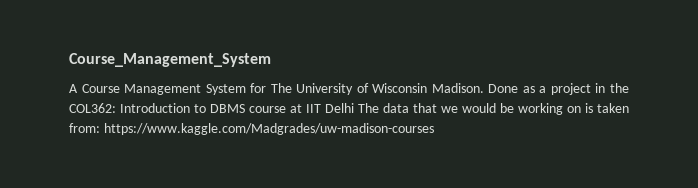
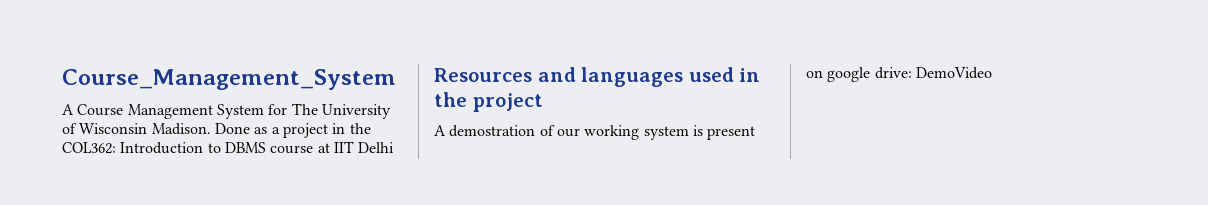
- Done as a project in the COL362: Introduction to DBMS course at IIT Delhi The data that we would be working on is taken from: https://www.kaggle.com/Madgrades/uw-madison-courses
+ Done as a project in the COL362: Introduction to DBMS course at IIT Delhi
+ Resources and languages used in the project
+ A demostration of our working system is present on google drive: DemoVideo

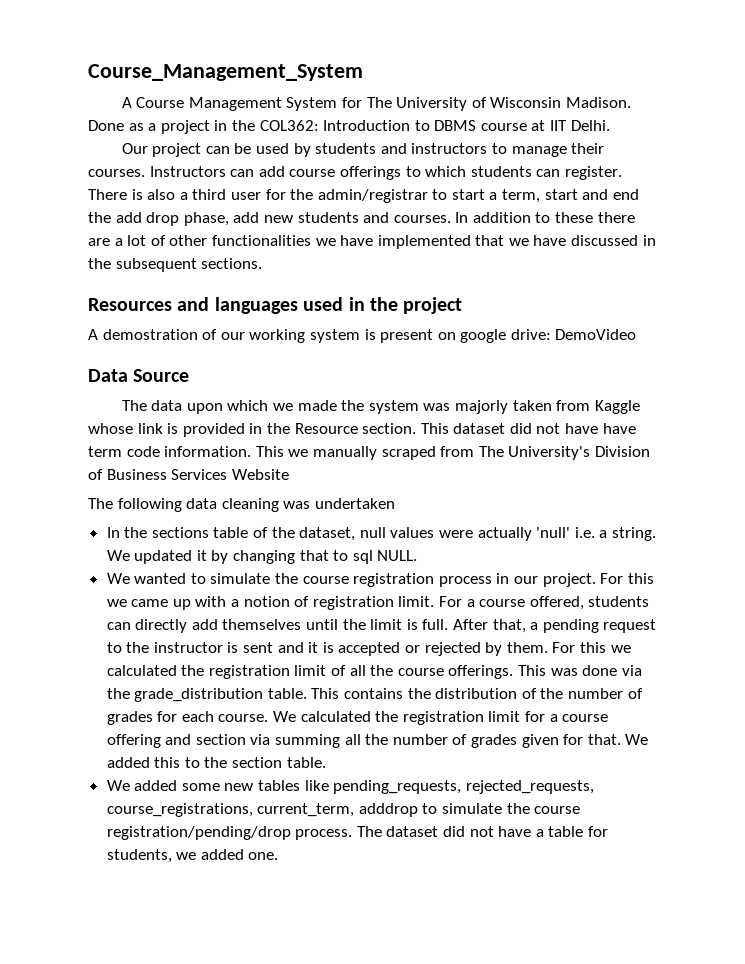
- Done as a project in the COL362: Introduction to DBMS course at IIT Delhi
+ Done as a project in the COL362: Introduction to DBMS course at IIT Delhi.
+ Our project can be used by students and instructors to manage their courses. Instructors can add course offerings to which students can register. There is also a third user for the admin/registrar to start a term, start and end the add drop phase, add new students and courses. In addition to these there are a lot of other functionalities we have implemented that we have discussed in the subsequent sections.
+ Data Source
+ The data upon which we made the system was majorly taken from Kaggle whose link is provided in the Resource section. This dataset did not have have term code information. This we manually scraped from The University's Division of Business Services Website
+ The following data cleaning was undertaken
+ In the sections table of the dataset, null values were actually 'null' i.e. a string. We updated it by changing that to sql NULL.
+ We wanted to simulate the course registration process in our project. For this we came up with a notion of registration limit. For a course offered, students can directly add themselves until the limit is full. After that, a pending request to the instructor is sent and it is accepted or rejected by them. For this we calculated the registration limit of all the course offerings. This was done via the grade_distribution table. This contains the distribution of the number of grades for each course. We calculated the registration limit for a course offering and section via summing all the number of grades given for that. We added this to the section table.
+ We added some new tables like pending_requests, rejected_requests, course_registrations, current_term, adddrop to simulate the course registration/pending/drop process. The dataset did not have a table for students, we added one.

